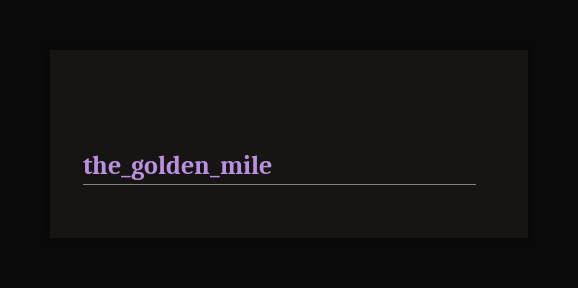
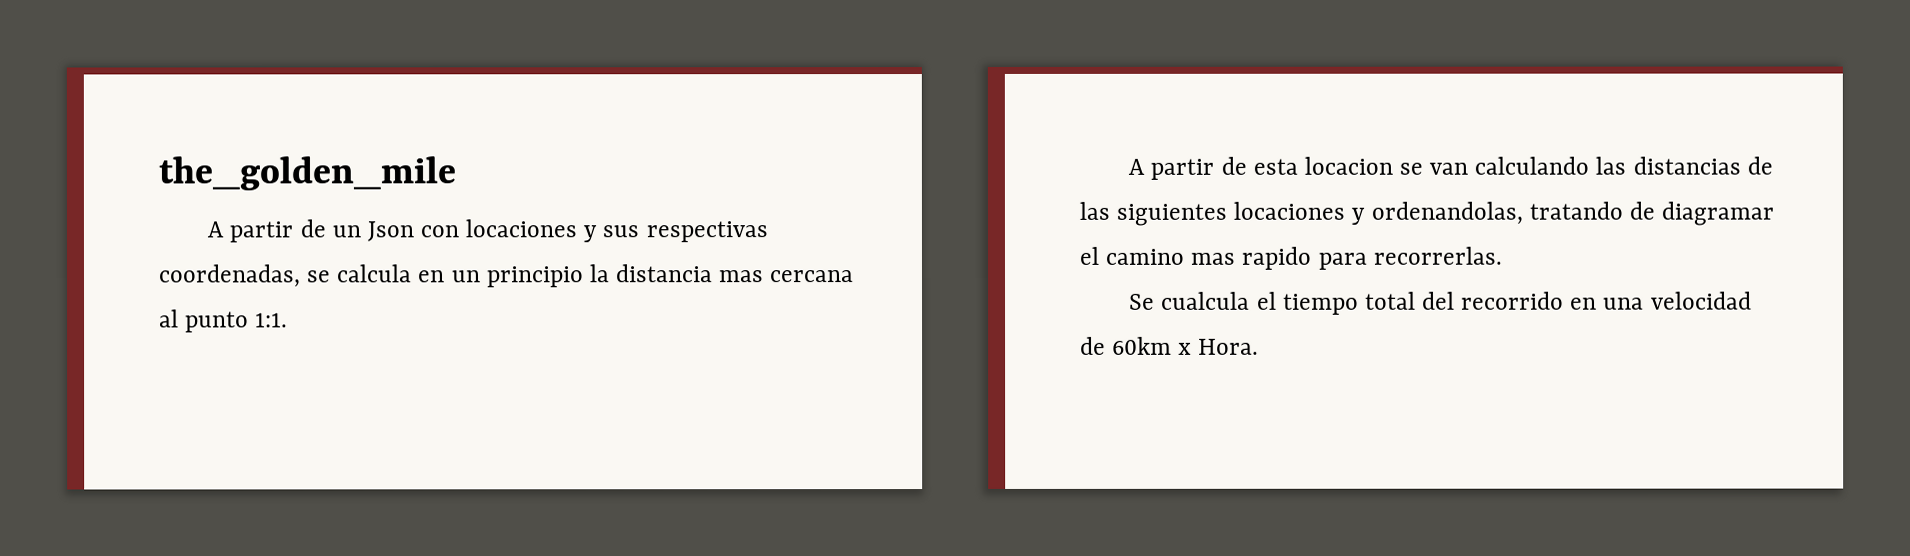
+ A partir de un Json con locaciones y sus respectivas coordenadas, se calcula en un principio la distancia mas cercana al punto 1:1.
+ A partir de esta locacion se van calculando las distancias de las siguientes locaciones y ordenandolas, tratando de diagramar el camino mas rapido para recorrerlas.
+ Se cualcula el tiempo total del recorrido en una velocidad de 60km x Hora.

